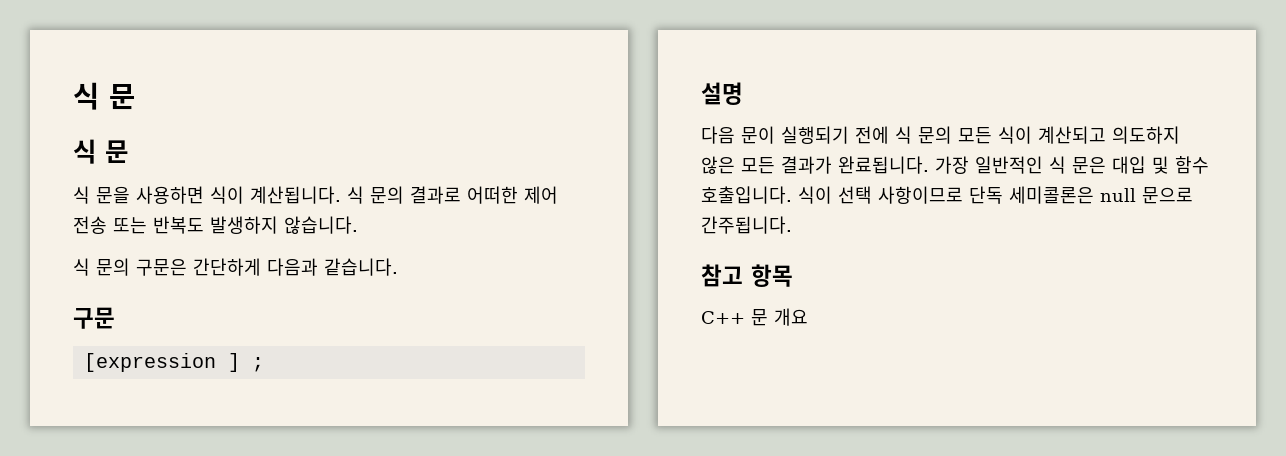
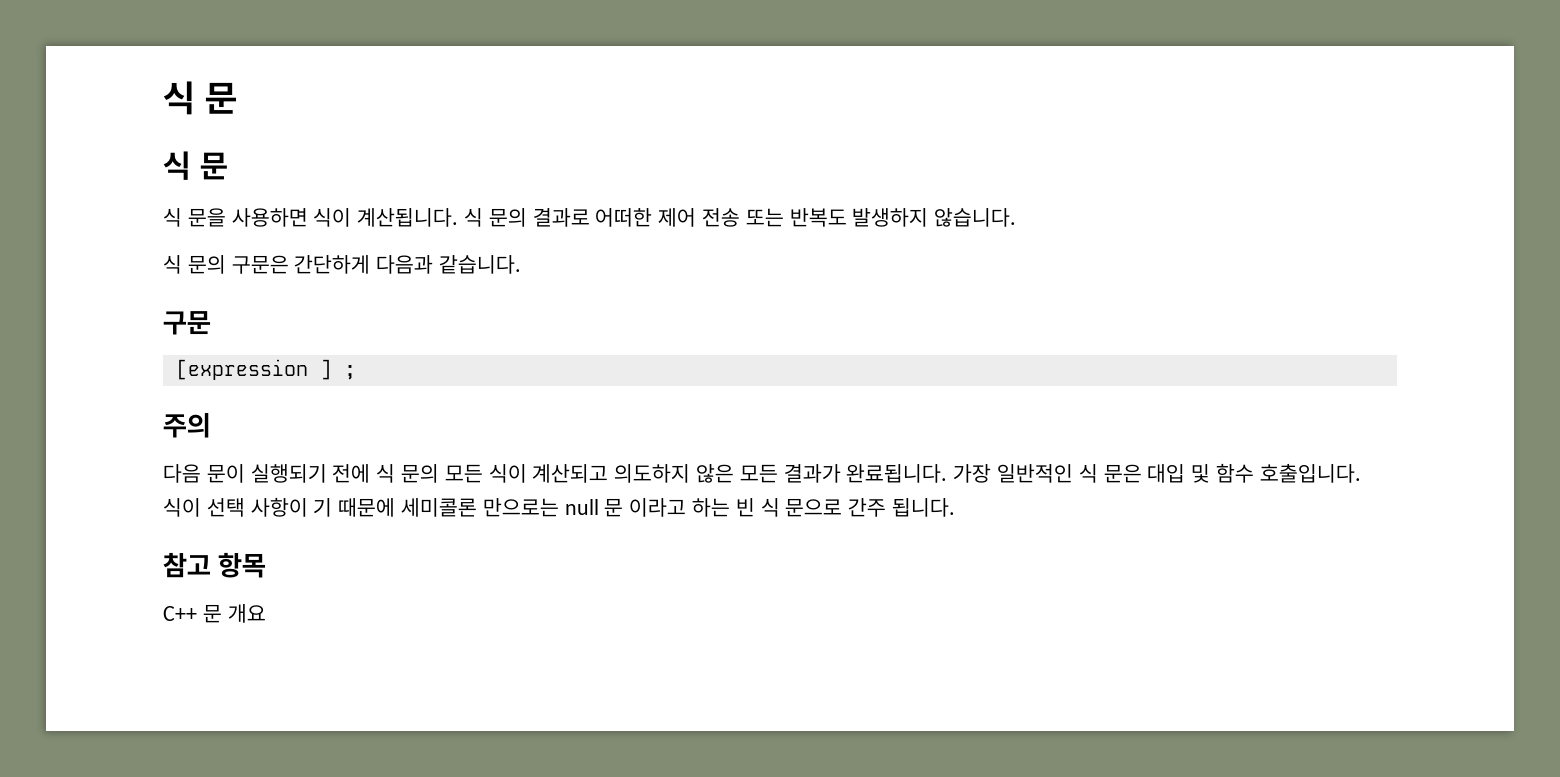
- 설명
+ 주의
- 식이 선택 사항이므로 단독 세미콜론은 null 문으로 간주됩니다.
+ 식이 선택 사항이 기 때문에 세미콜론 만으로는 null 문 이라고 하는 빈 식 문으로 간주 됩니다.

